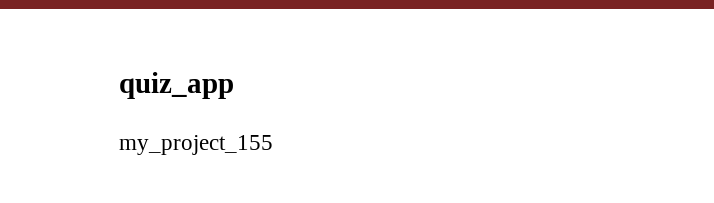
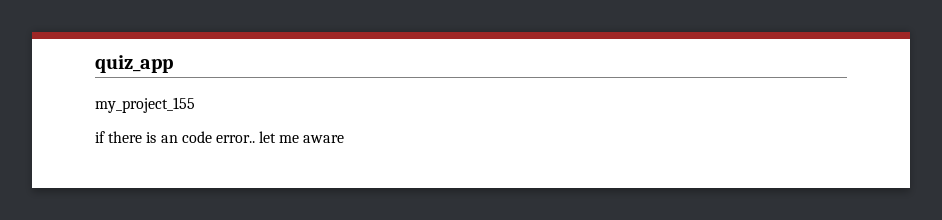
+ if there is an code error.. let me aware

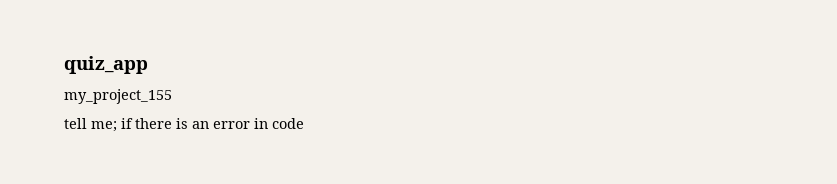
- if there is an code error.. let me aware
+ tell me; if there is an error in code

